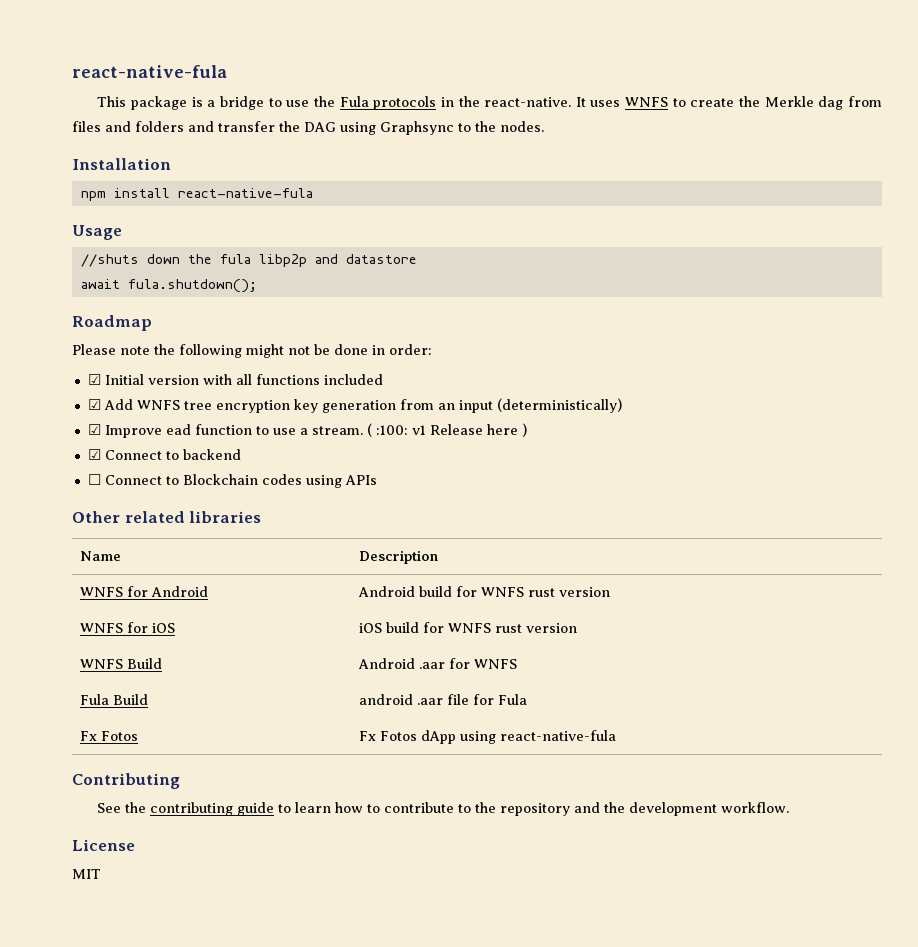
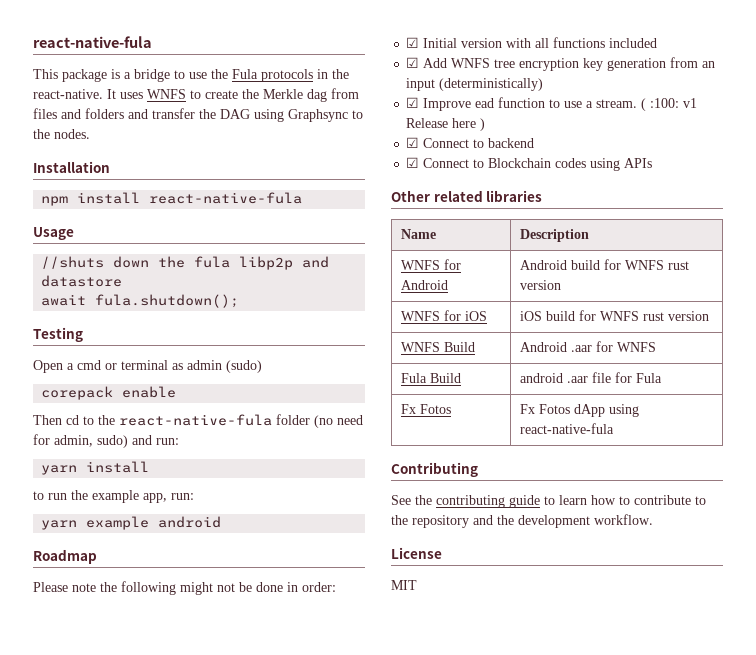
+ Testing
+ Open a cmd or terminal as admin (sudo)
+ corepack enable
+ Then cd to the react-native-fula folder (no need for admin, sudo) and run:
+ yarn install
+ to run the example app, run:
+ yarn example android
- ☐ Connect to Blockchain codes using APIs
+ ☑ Connect to Blockchain codes using APIs

